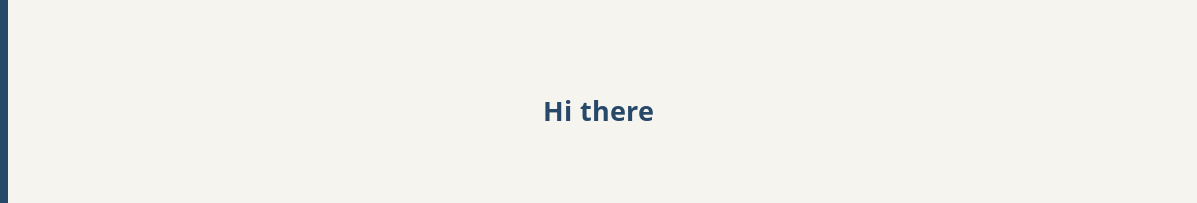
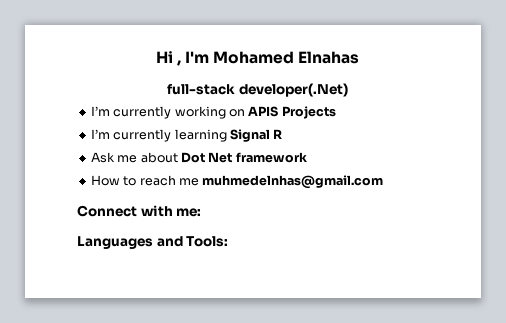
- Hi there
+ Hi , I'm Mohamed Elnahas
+ full-stack developer(.Net)
+ I’m currently working on APIS Projects
+ I’m currently learning Signal R
+ Ask me about Dot Net framework
+ How to reach me muhmedelnhas@gmail.com
+ Connect with me:
+ Languages and Tools:

